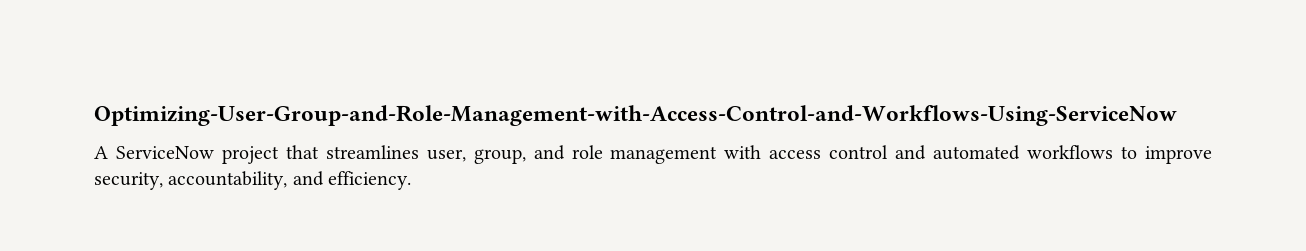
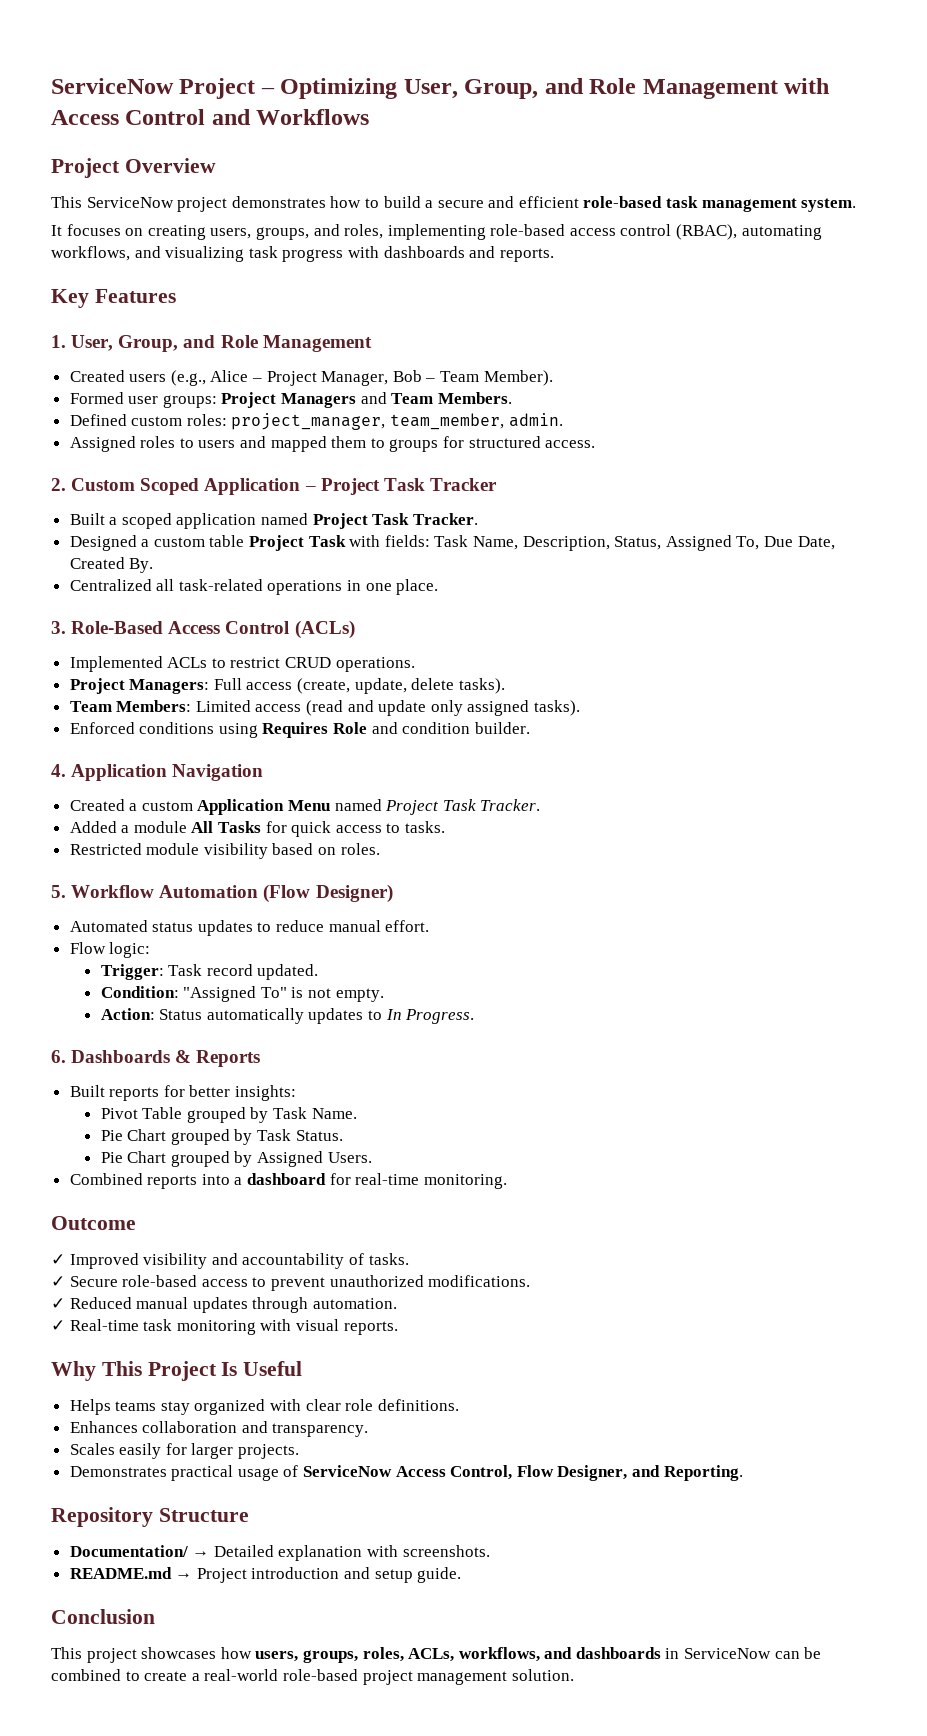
- Optimizing-User-Group-and-Role-Management-with-Access-Control-and-Workflows-Using-ServiceNow
- A ServiceNow project that streamlines user, group, and role management with access control and automated workflows to improve security, accountability, and efficiency.
+ ServiceNow Project – Optimizing User, Group, and Role Management with Access Control and Workflows
+ Project Overview
+ This ServiceNow project demonstrates how to build a secure and efficient role-based task management system.
+ It focuses on creating users, groups, and roles, implementing role-based access control (RBAC), automating workflows, and visualizing task progress with dashboards and reports.
+ Key Features
+ 1. User, Group, and Role Management
+ Created users (e.g., Alice – Project Manager, Bob – Team Member).
+ Formed user groups: Project Managers and Team Members.
+ Defined custom roles: project_manager, team_member, admin.
+ Assigned roles to users and mapped them to groups for structured access.
+ 2. Custom Scoped Application – Project Task Tracker
+ Built a scoped application named Project Task Tracker.
+ Designed a custom table Project Task with fields: Task Name, Description, Status, Assigned To, Due Date, Created By.
+ Centralized all task-related operations in one place.
+ 3. Role-Based Access Control (ACLs)
+ Implemented ACLs to restrict CRUD operations.
+ Project Managers: Full access (create, update, delete tasks).
+ Team Members: Limited access (read and update only assigned tasks).
+ Enforced conditions using Requires Role and condition builder.
+ 4. Application Navigation
+ Created a custom Application Menu named Project Task Tracker.
+ Added a module All Tasks for quick access to tasks.
+ Restricted module visibility based on roles.
+ 5. Workflow Automation (Flow Designer)
+ Automated status updates to reduce manual effort.
+ Flow logic:
+ Trigger: Task record updated.
+ Condition: "Assigned To" is not empty.
+ Action: Status automatically updates to In Progress.
+ 6. Dashboards & Reports
+ Built reports for better insights:
+ Pivot Table grouped by Task Name.
+ Pie Chart grouped by Task Status.
+ Pie Chart grouped by Assigned Users.
+ Combined reports into a dashboard for real-time monitoring.
+ Outcome
+ ✓ Improved visibility and accountability of tasks.
+ ✓ Secure role-based access to prevent unauthorized modifications.
+ ✓ Reduced manual updates through automation.
+ ✓ Real-time task monitoring with visual reports.
+ Why This Project Is Useful
+ Helps teams stay organized with clear role definitions.
+ Enhances collaboration and transparency.
+ Scales easily for larger projects.
+ Demonstrates practical usage of ServiceNow Access Control, Flow Designer, and Reporting.
+ Repository Structure
+ Documentation/ → Detailed explanation with screenshots.
+ README.md → Project introduction and setup guide.
+ Conclusion
+ This project showcases how users, groups, roles, ACLs, workflows, and dashboards in ServiceNow can be combined to create a real-world role-based project management solution.

